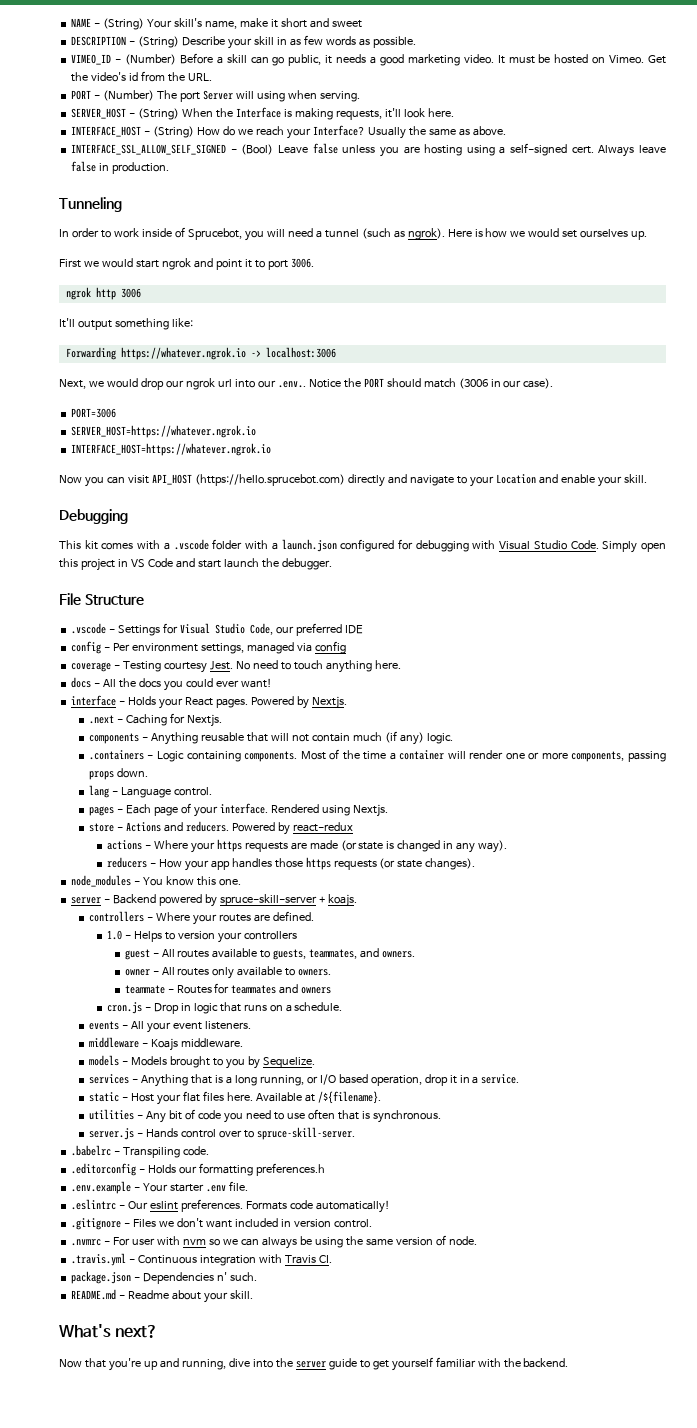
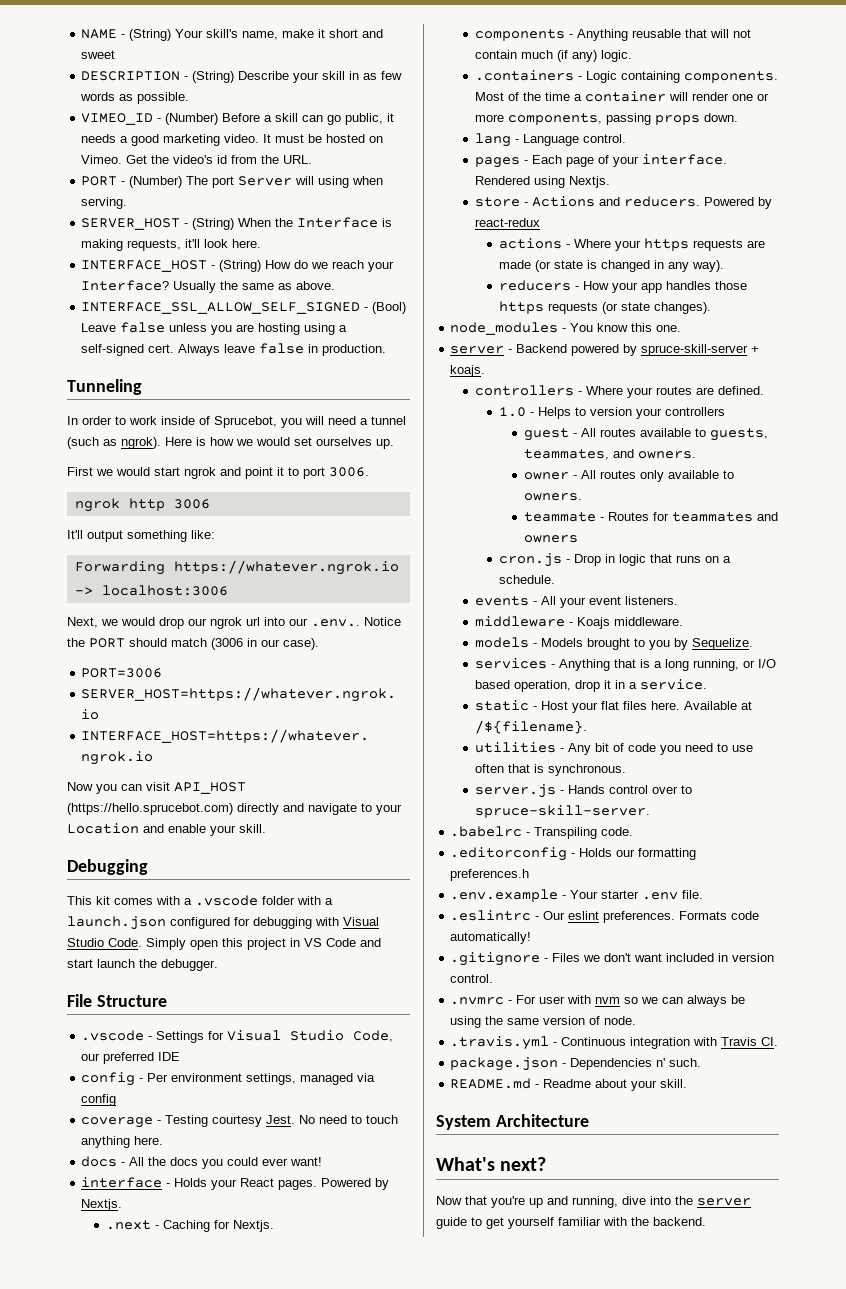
+ System Architecture

